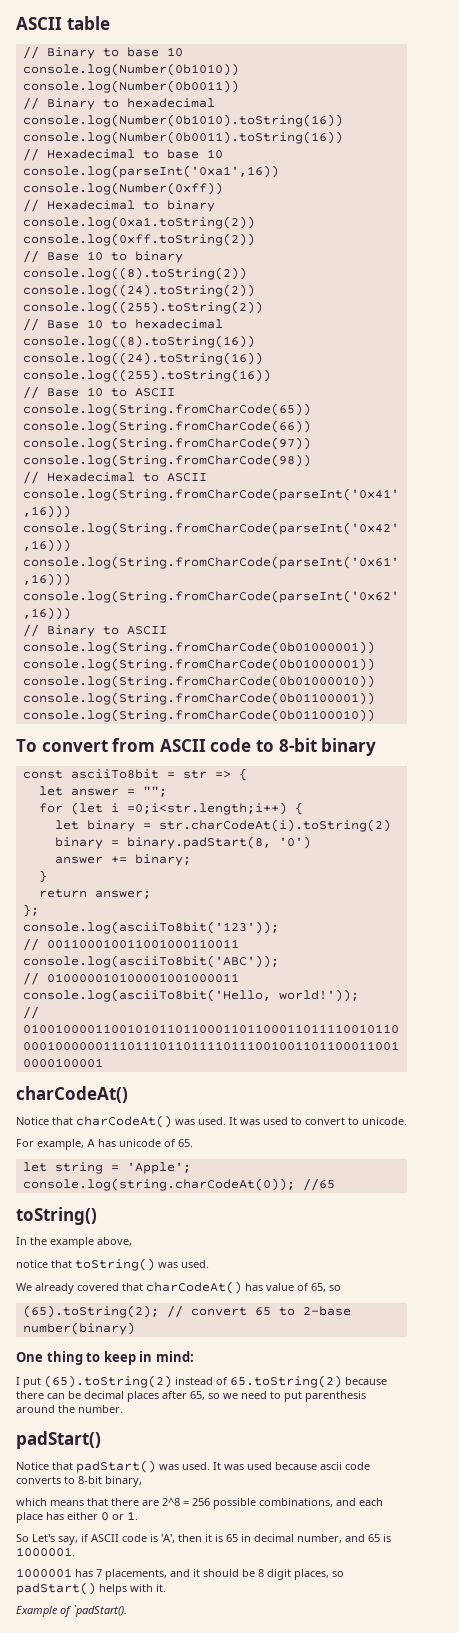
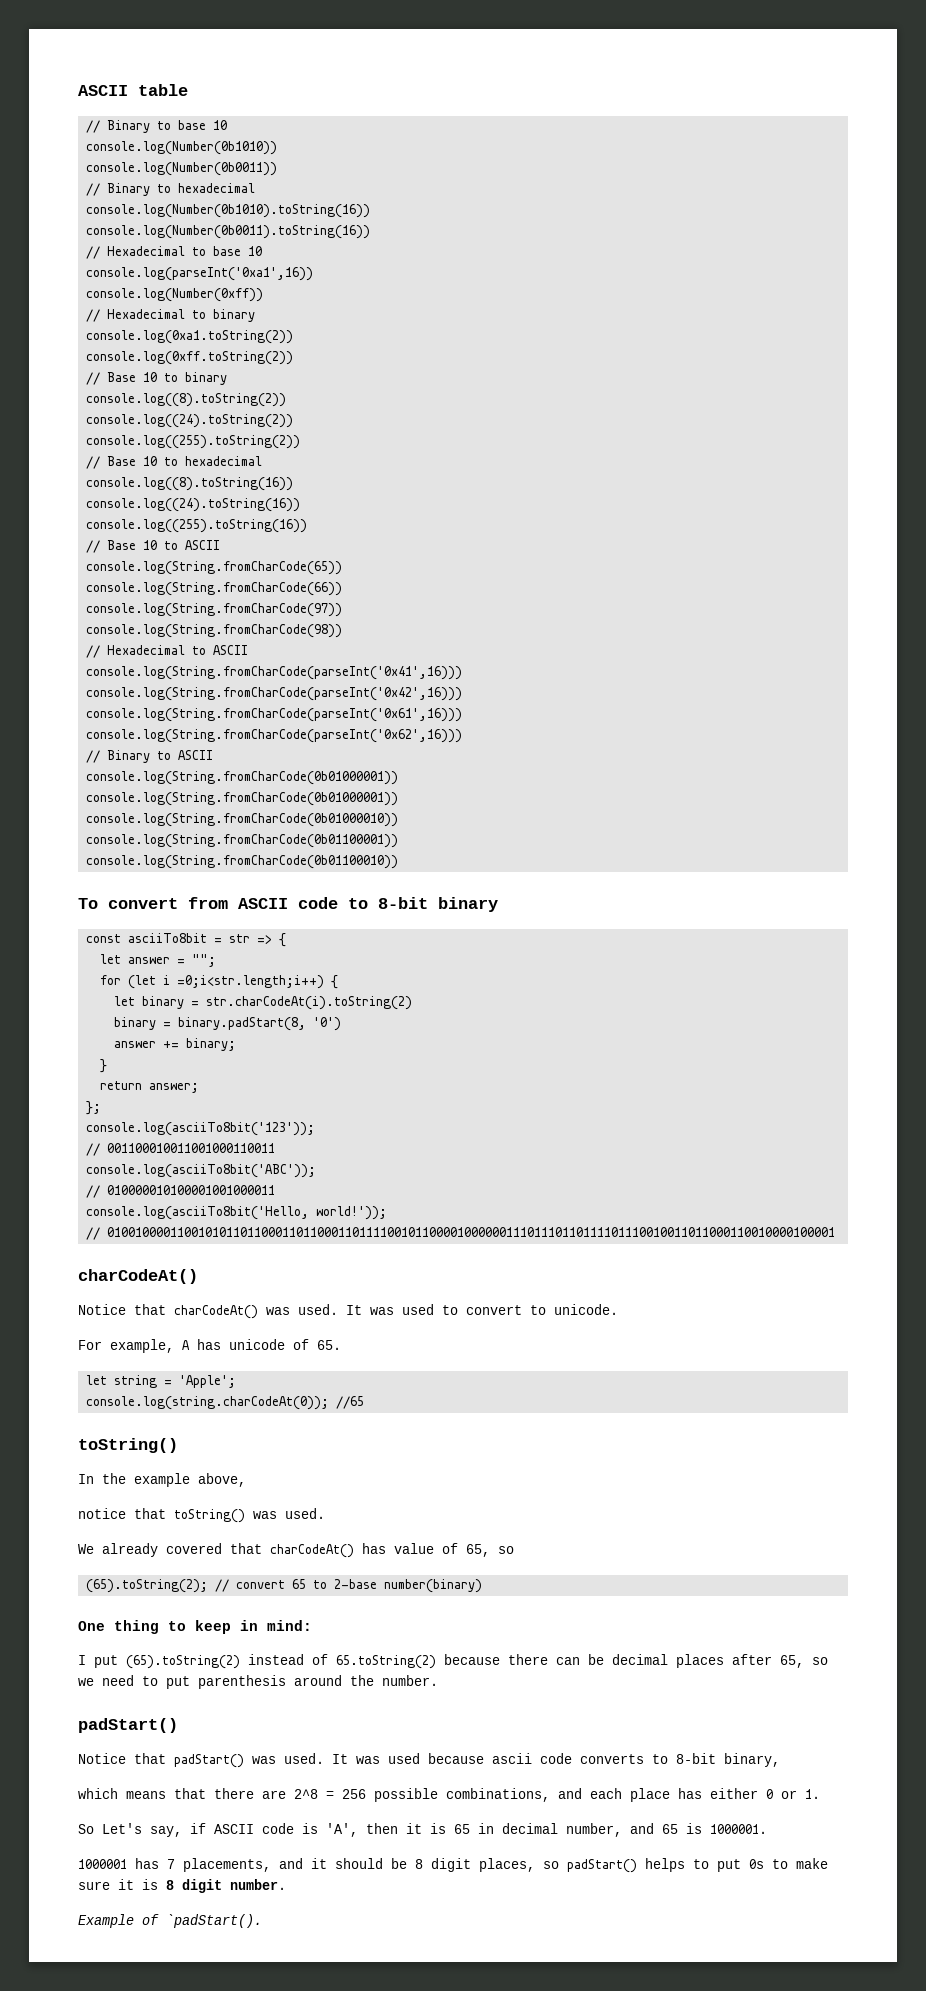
- 1000001 has 7 placements, and it should be 8 digit places, so padStart() helps with it.
+ 1000001 has 7 placements, and it should be 8 digit places, so padStart() helps to put 0s to make sure it is 8 digit number.

